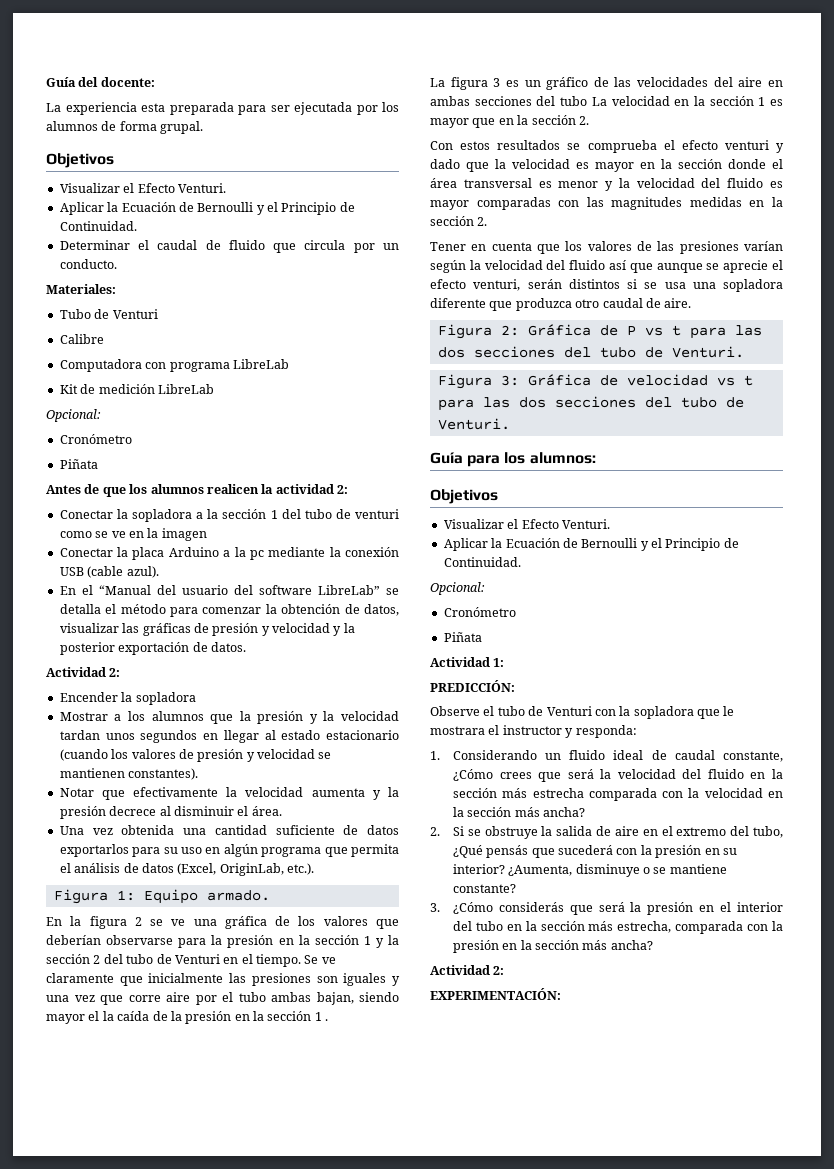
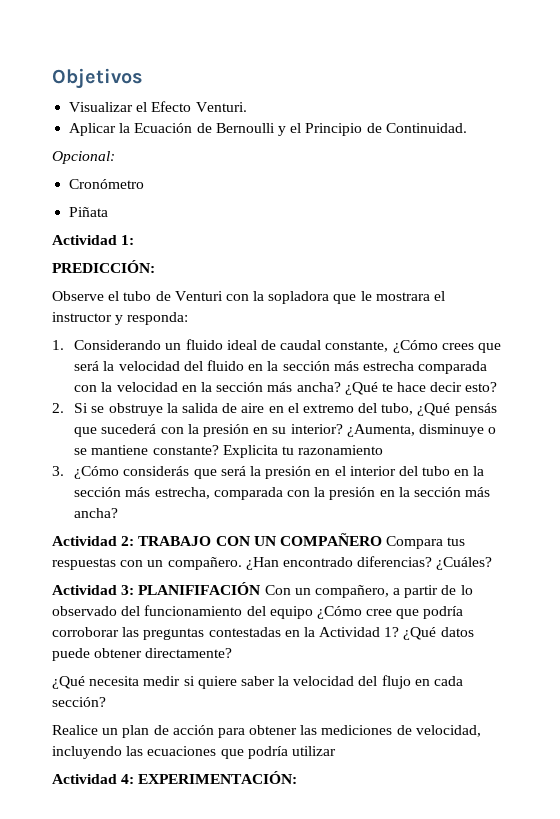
- Guía del docente:
- La experiencia esta preparada para ser ejecutada por los alumnos de forma grupal.
- Objetivos
- Visualizar el Efecto Venturi.
- Aplicar la Ecuación de Bernoulli y el Principio de Continuidad.
- Determinar el caudal de fluido que circula por un conducto.
- Materiales:
- Tubo de Venturi
- Calibre
- Computadora con programa LibreLab
- Kit de medición LibreLab
- Opcional:
- Cronómetro
- Piñata
- Antes de que los alumnos realicen la actividad 2:
- Conectar la sopladora a la sección 1 del tubo de venturi como se ve en la imagen
- Conectar la placa Arduino a la pc mediante la conexión USB (cable azul).
- En el “Manual del usuario del software LibreLab” se detalla el método para comenzar la obtención de datos, visualizar las gráficas de presión y velocidad y la posterior exportación de datos.
- Actividad 2:
- Encender la sopladora
- Mostrar a los alumnos que la presión y la velocidad tardan unos segundos en llegar al estado estacionario (cuando los valores de presión y velocidad se mantienen constantes).
- Notar que efectivamente la velocidad aumenta y la presión decrece al disminuir el área.
- Una vez obtenida una cantidad suficiente de datos exportarlos para su uso en algún programa que permita el análisis de datos (Excel, OriginLab, etc.).
- Figura 1: Equipo armado.
- En la figura 2 se ve una gráfica de los valores que deberían observarse para la presión en la sección 1 y la sección 2 del tubo de Venturi en el tiempo. Se ve claramente que inicialmente las presiones son iguales y una vez que corre aire por el tubo ambas bajan, siendo mayor el la caída de la presión en la sección 1 .
- La figura 3 es un gráfico de las velocidades del aire en ambas secciones del tubo La velocidad en la sección 1 es mayor que en la sección 2.
- Con estos resultados se comprueba el efecto venturi y dado que la velocidad es mayor en la sección donde el área transversal es menor y la velocidad del fluido es mayor comparadas con las magnitudes medidas en la sección 2.
- Tener en cuenta que los valores de las presiones varían según la velocidad del fluido así que aunque se aprecie el efecto venturi, serán distintos si se usa una sopladora diferente que produzca otro caudal de aire.
- Figura 2: Gráfica de P vs t para las dos secciones del tubo de Venturi.
- Figura 3: Gráfica de velocidad vs t para las dos secciones del tubo de Venturi.
- Guía para los alumnos:
+ ¿Qué te hace decir esto?
+ Explicita tu razonamiento
  3. ¿Cómo considerás que será la presión en el interior del tubo en la sección más estrecha, comparada con la presión en la sección más ancha?
- Actividad 2:
- EXPERIMENTACIÓN:
+ Actividad 2: TRABAJO CON UN COMPAÑERO Compara tus respuestas con un compañero. ¿Han encontrado diferencias? ¿Cuáles?
+ Actividad 3: PLANIFIFACIÓN Con un compañero, a partir de lo observado del funcionamiento del equipo ¿Cómo cree que podría corroborar las preguntas contestadas en la Actividad 1? ¿Qué datos puede obtener directamente?
+ ¿Qué necesita medir si quiere saber la velocidad del flujo en cada sección?
+ Realice un plan de acción para obtener las mediciones de velocidad, incluyendo las ecuaciones que podría utilizar
+ Actividad 4: EXPERIMENTACIÓN:

